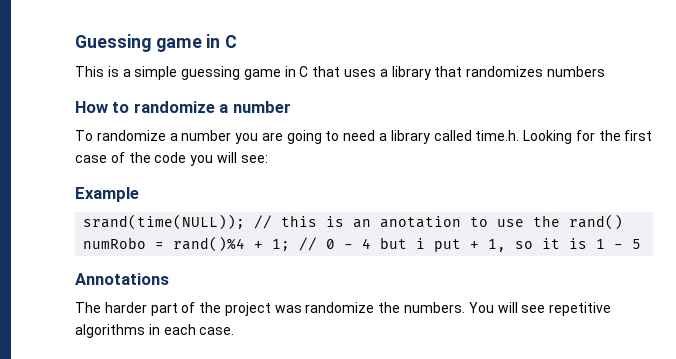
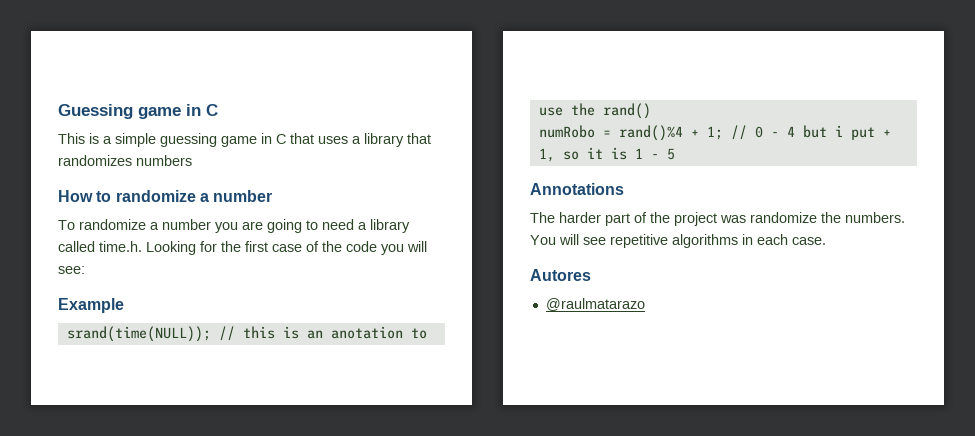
+ Autores
+ @raulmatarazo

